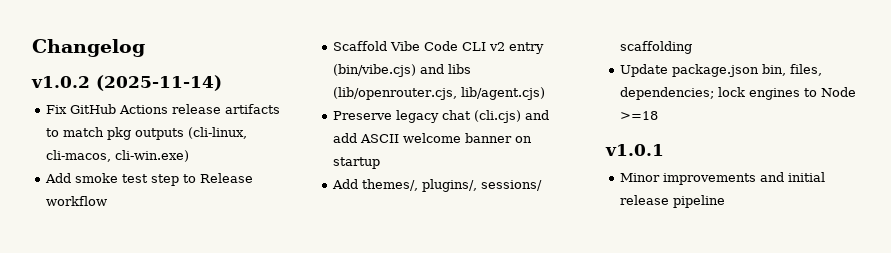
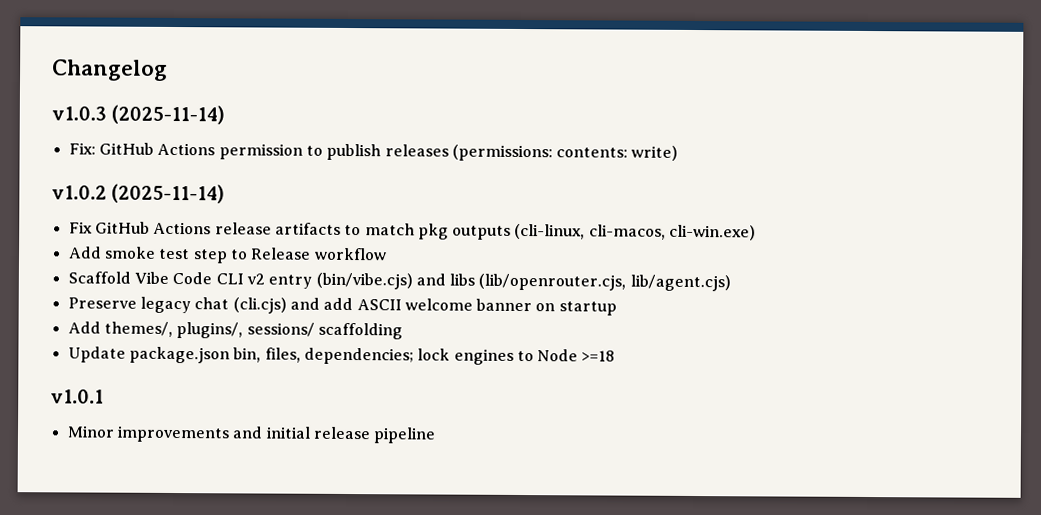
+ v1.0.3 (2025-11-14)
+ Fix: GitHub Actions permission to publish releases (permissions: contents: write)

